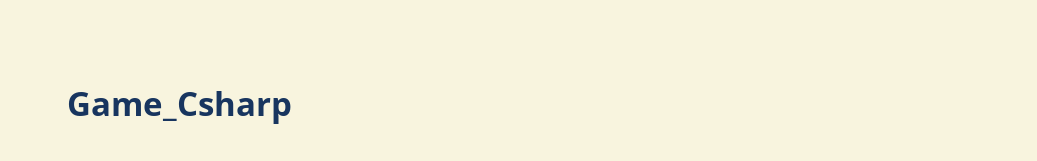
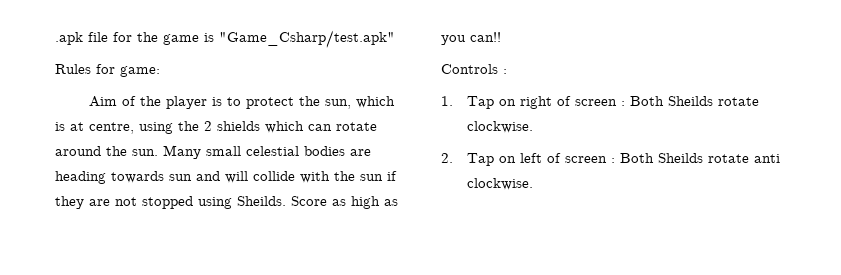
- Game_Csharp
+ .apk file for the game is "Game_Csharp/test.apk"
+ Rules for game:
+ Aim of the player is to protect the sun, which is at centre, using the 2 shields which can rotate around the sun. Many small celestial bodies are heading towards sun and will collide with the sun if they are not stopped using Sheilds. Score as high as you can!!
+ Controls :
+ 1. Tap on right of screen : Both Sheilds rotate clockwise.
+ 2. Tap on left of screen : Both Sheilds rotate anti clockwise.

